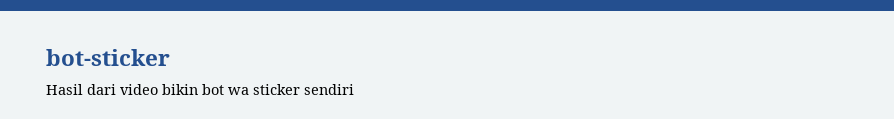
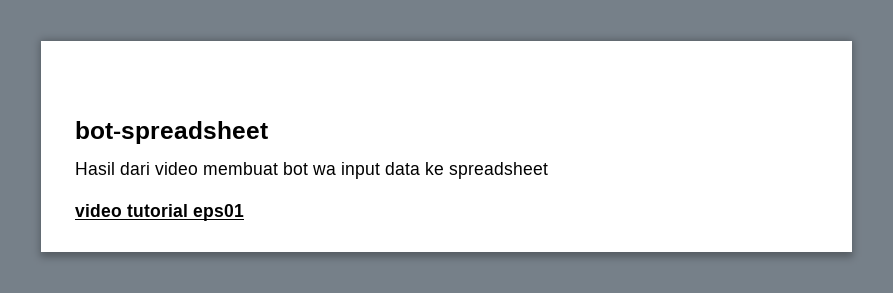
- bot-sticker
+ bot-spreadsheet
- Hasil dari video bikin bot wa sticker sendiri
+ Hasil dari video membuat bot wa input data ke spreadsheet
+ video tutorial eps01

